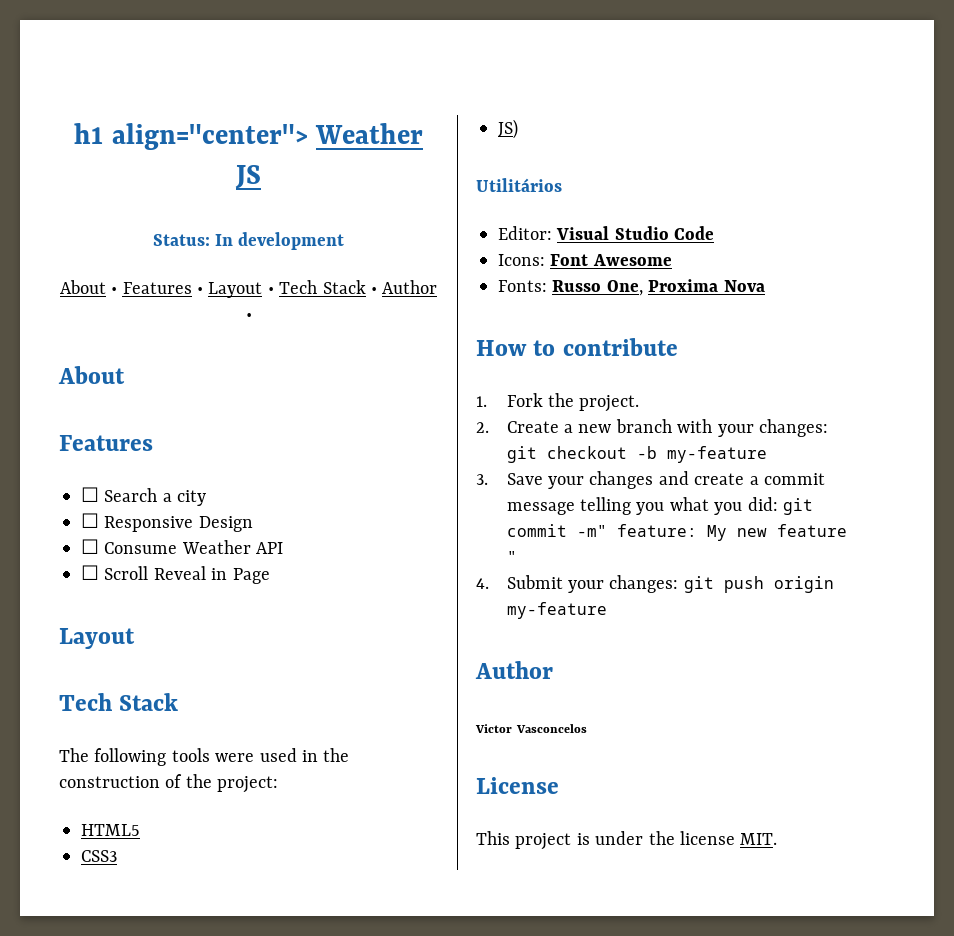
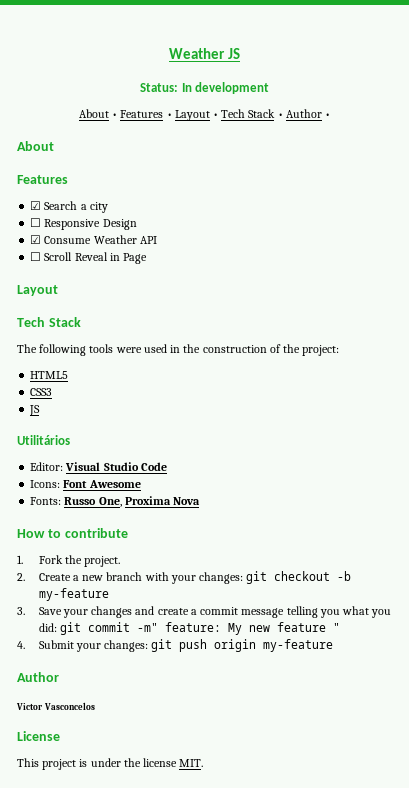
- h1 align="center"> Weather JS
+ Weather JS
- ☐ Search a city
+ ☑ Search a city
- ☐ Consume Weather API
+ ☑ Consume Weather API
  CSS3
- JS)
+ JS

